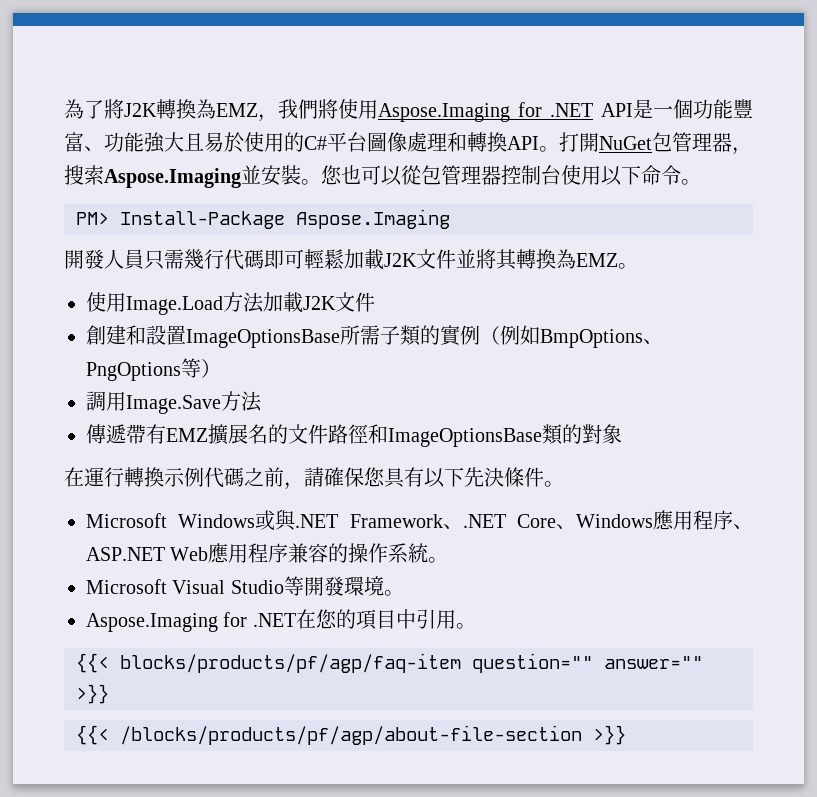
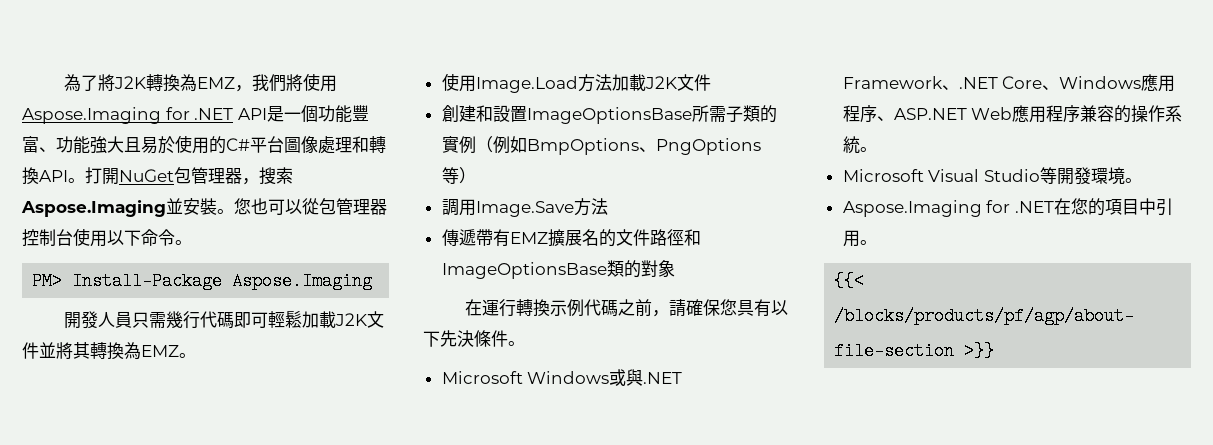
- {{< blocks/products/pf/agp/faq-item question="" answer="" >}}

